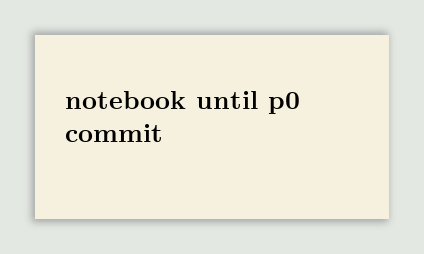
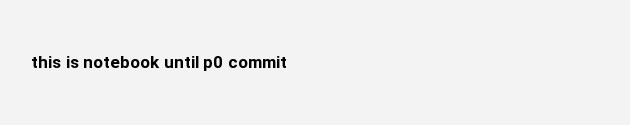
- notebook until p0 commit
+ this is notebook until p0 commit

